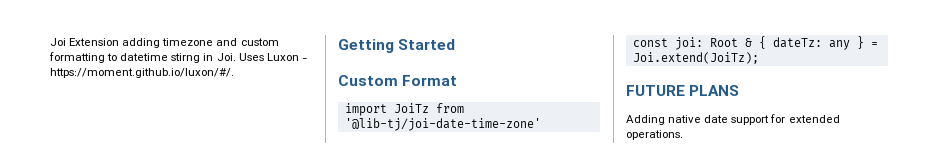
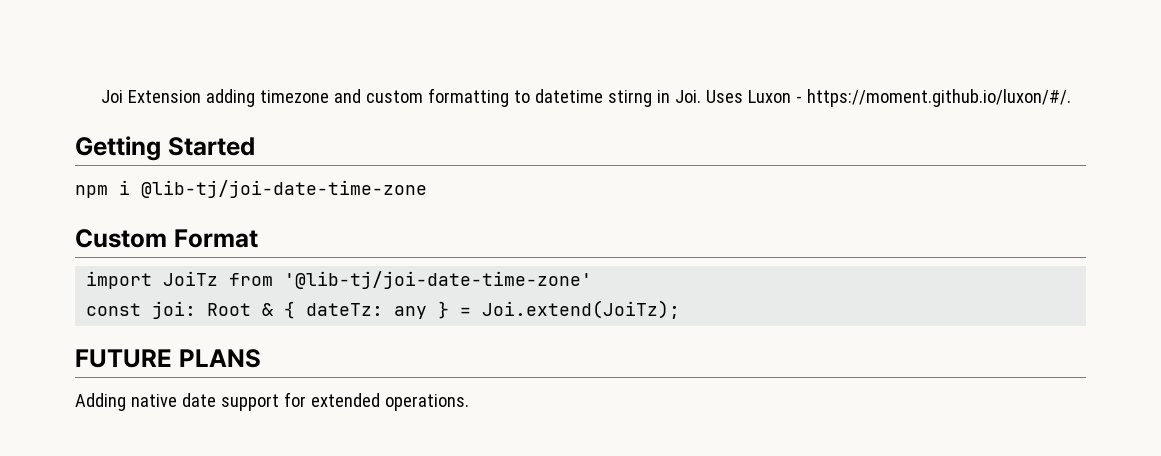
+ npm i @lib-tj/joi-date-time-zone

